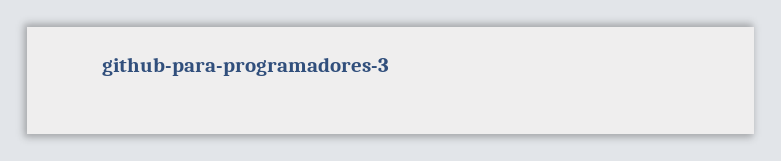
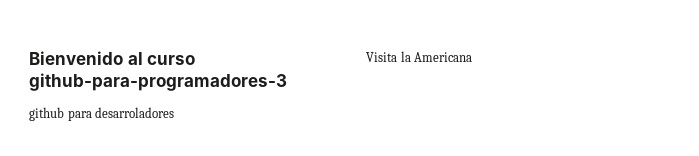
- github-para-programadores-3
+ Bienvenido al curso github-para-programadores-3
+ github para desarroladores
+ Visita la Americana

